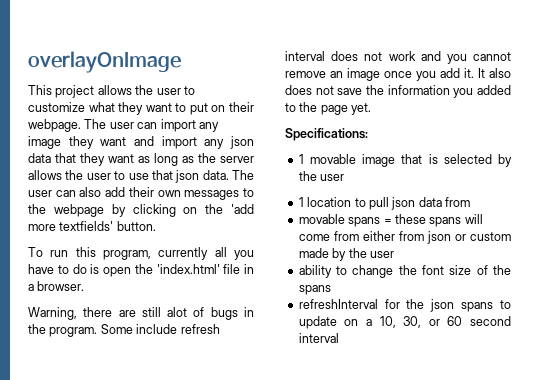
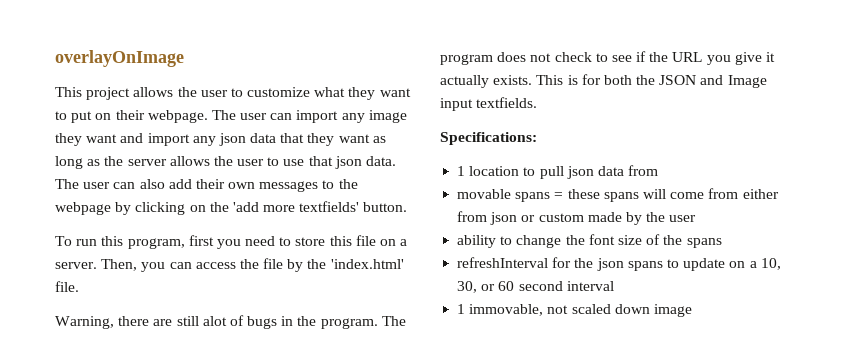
- To run this program, currently all you have to do is open the 'index.html' file in a browser.
+ To run this program, first you need to store this file on a server. Then, you can access the file by the 'index.html' file.
- Some include refresh interval does not work and you cannot remove an image once you add it. It also does not save the information you added to the page yet.
+ The program does not check to see if the URL you give it actually exists. This is for both the JSON and Image input textfields.
  Specifications:
- 1 movable image that is selected by the user
+ 1 immovable, not scaled down image

